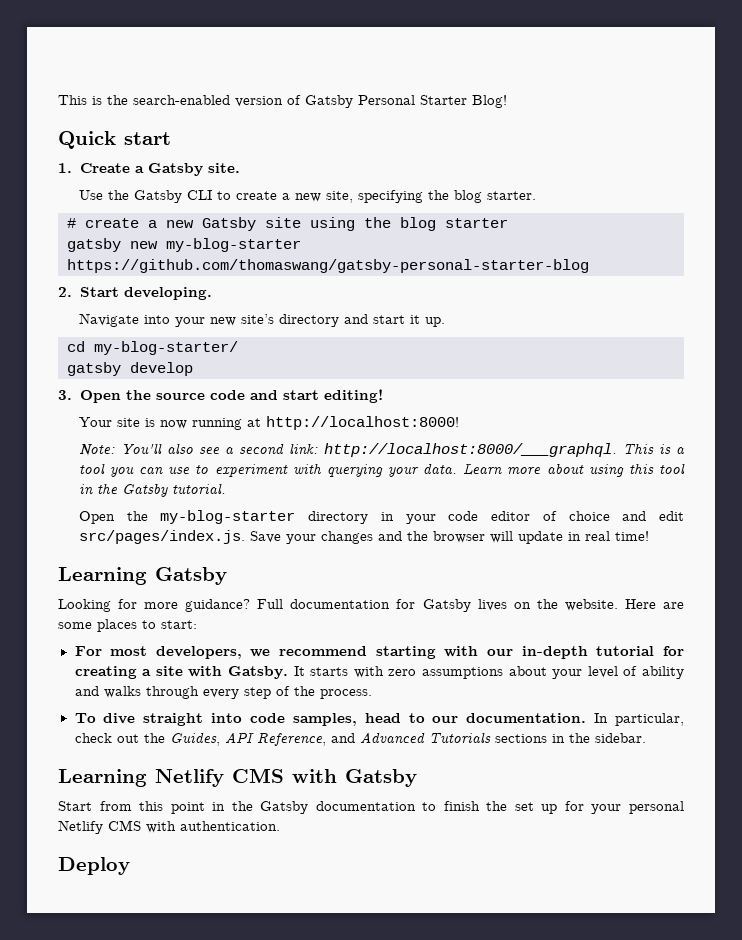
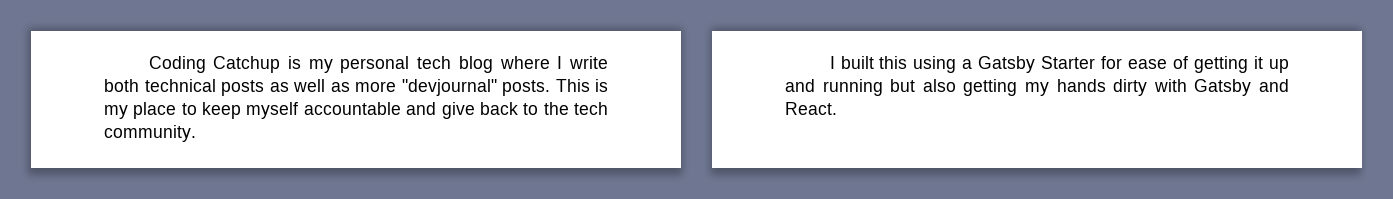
- This is the search-enabled version of Gatsby Personal Starter Blog!
- Quick start
- 1. Create a Gatsby site.
- Use the Gatsby CLI to create a new site, specifying the blog starter.
- # create a new Gatsby site using the blog starter
- gatsby new my-blog-starter https://github.com/thomaswang/gatsby-personal-starter-blog
- 2. Start developing.
- Navigate into your new site’s directory and start it up.
- cd my-blog-starter/
- gatsby develop
- 3. Open the source code and start editing!
- Your site is now running at http://localhost:8000!
- Note: You'll also see a second link: http://localhost:8000/___graphql. This is a tool you can use to experiment with querying your data. Learn more about using this tool in the Gatsby tutorial.
- Open the my-blog-starter directory in your code editor of choice and edit src/pages/index.js. Save your changes and the browser will update in real time!
- Learning Gatsby
- Looking for more guidance? Full documentation for Gatsby lives on the website. Here are some places to start:
- For most developers, we recommend starting with our in-depth tutorial for creating a site with Gatsby. It starts with zero assumptions about your level of ability and walks through every step of the process.
- To dive straight into code samples, head to our documentation. In particular, check out the Guides, API Reference, and Advanced Tutorials sections in the sidebar.
- Learning Netlify CMS with Gatsby
- Start from this point in the Gatsby documentation to finish the set up for your personal Netlify CMS with authentication.
- Deploy
+ Coding Catchup is my personal tech blog where I write both technical posts as well as more "devjournal" posts. This is my place to keep myself accountable and give back to the tech community.
+ I built this using a Gatsby Starter for ease of getting it up and running but also getting my hands dirty with Gatsby and React.

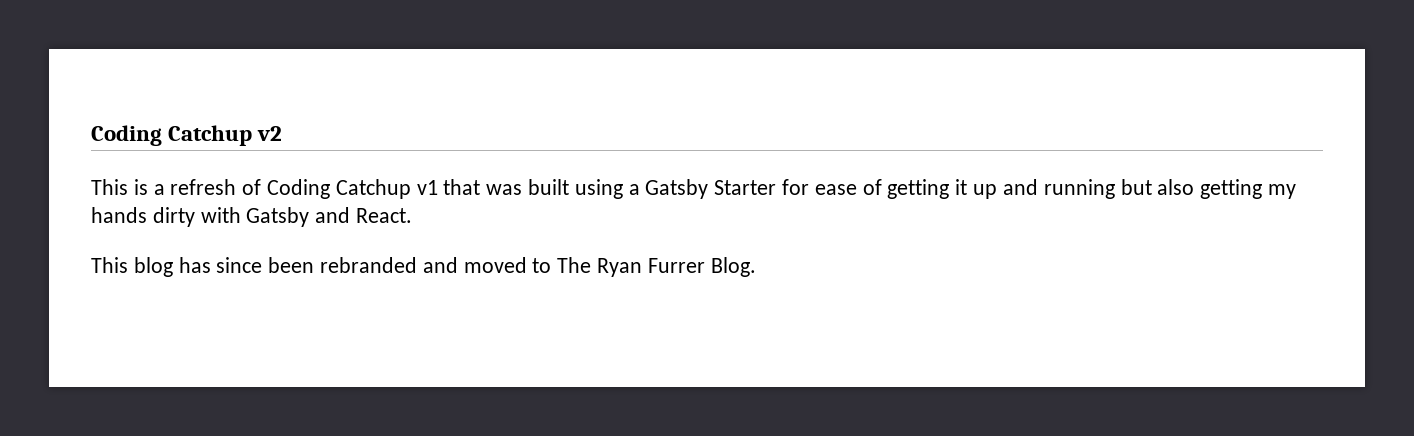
- Coding Catchup is my personal tech blog where I write both technical posts as well as more "devjournal" posts. This is my place to keep myself accountable and give back to the tech community.
- I built this using a Gatsby Starter for ease of getting it up and running but also getting my hands dirty with Gatsby and React.
+ Coding Catchup v2
+ This is a refresh of Coding Catchup v1 that was built using a Gatsby Starter for ease of getting it up and running but also getting my hands dirty with Gatsby and React.
+ This blog has since been rebranded and moved to The Ryan Furrer Blog.

